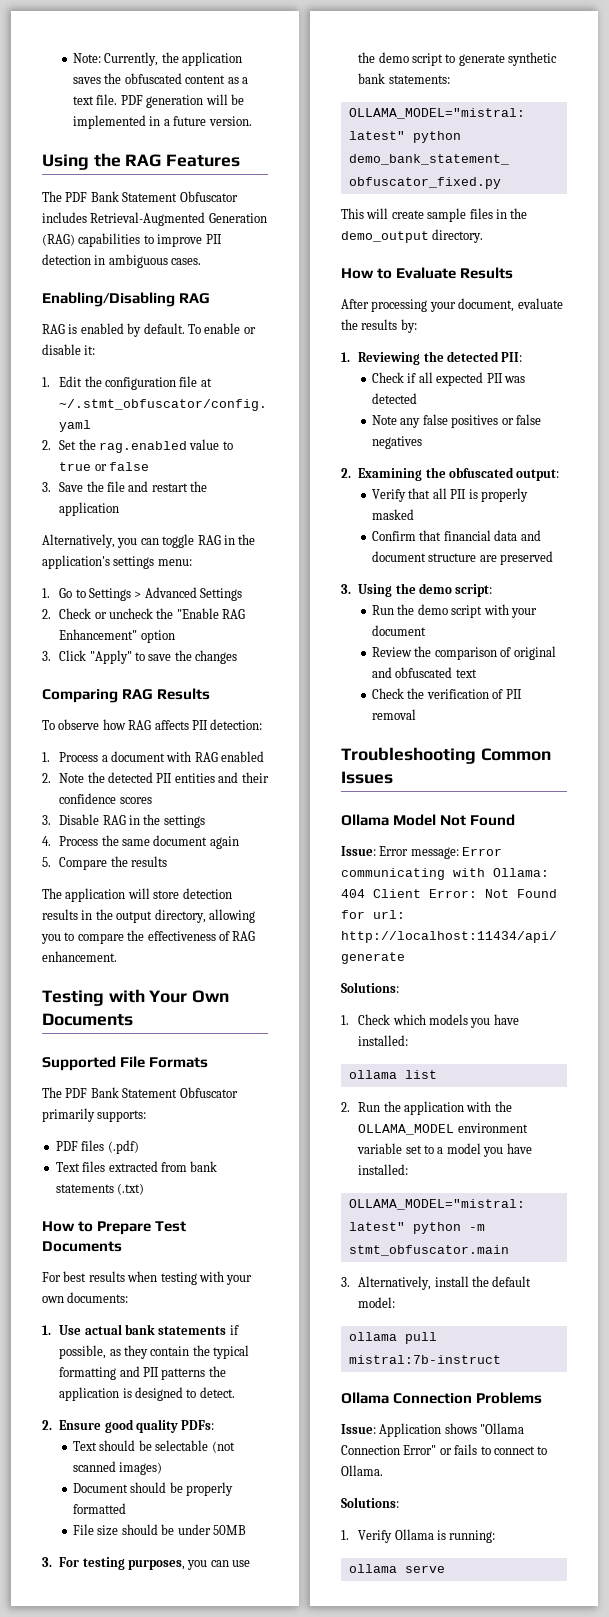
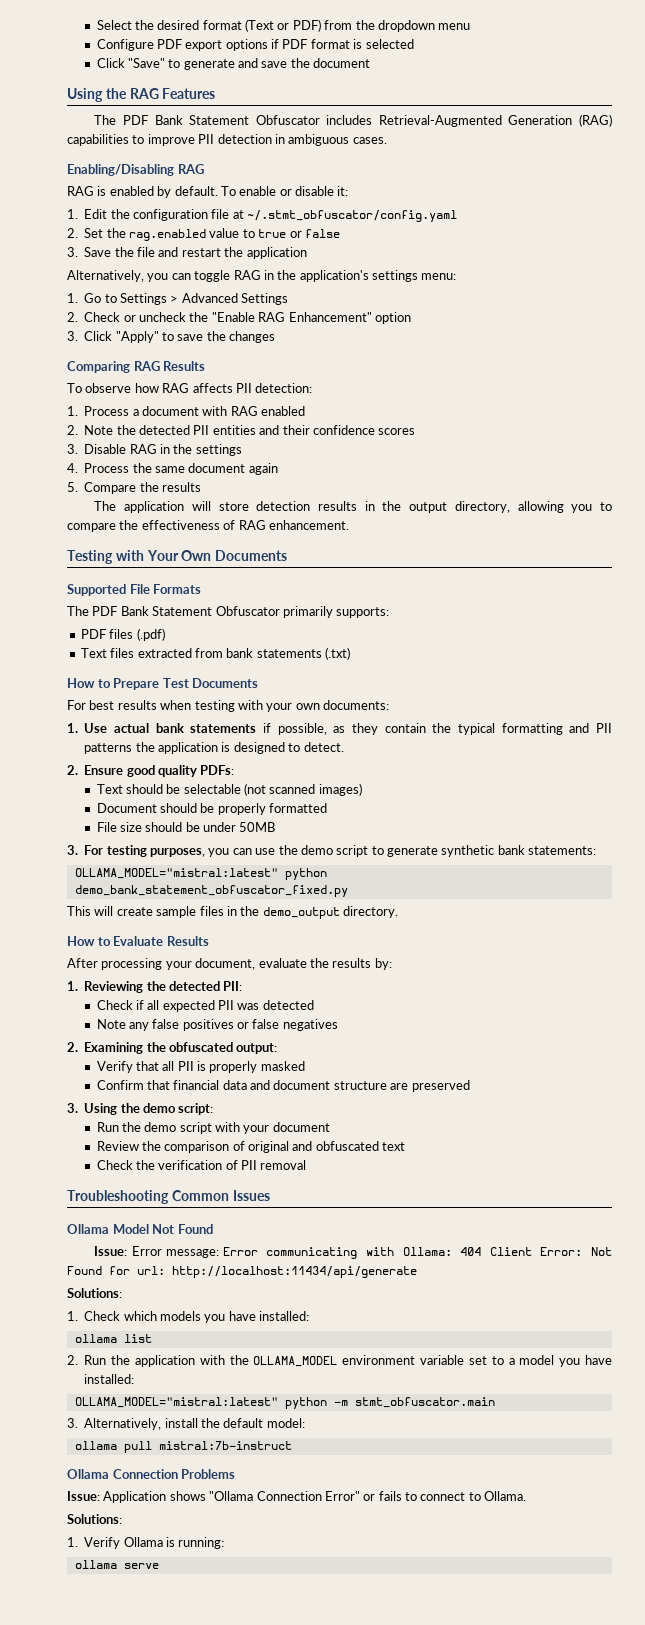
- Note: Currently, the application saves the obfuscated content as a text file. PDF generation will be implemented in a future version.
+ Select the desired format (Text or PDF) from the dropdown menu
+ Configure PDF export options if PDF format is selected
+ Click "Save" to generate and save the document

